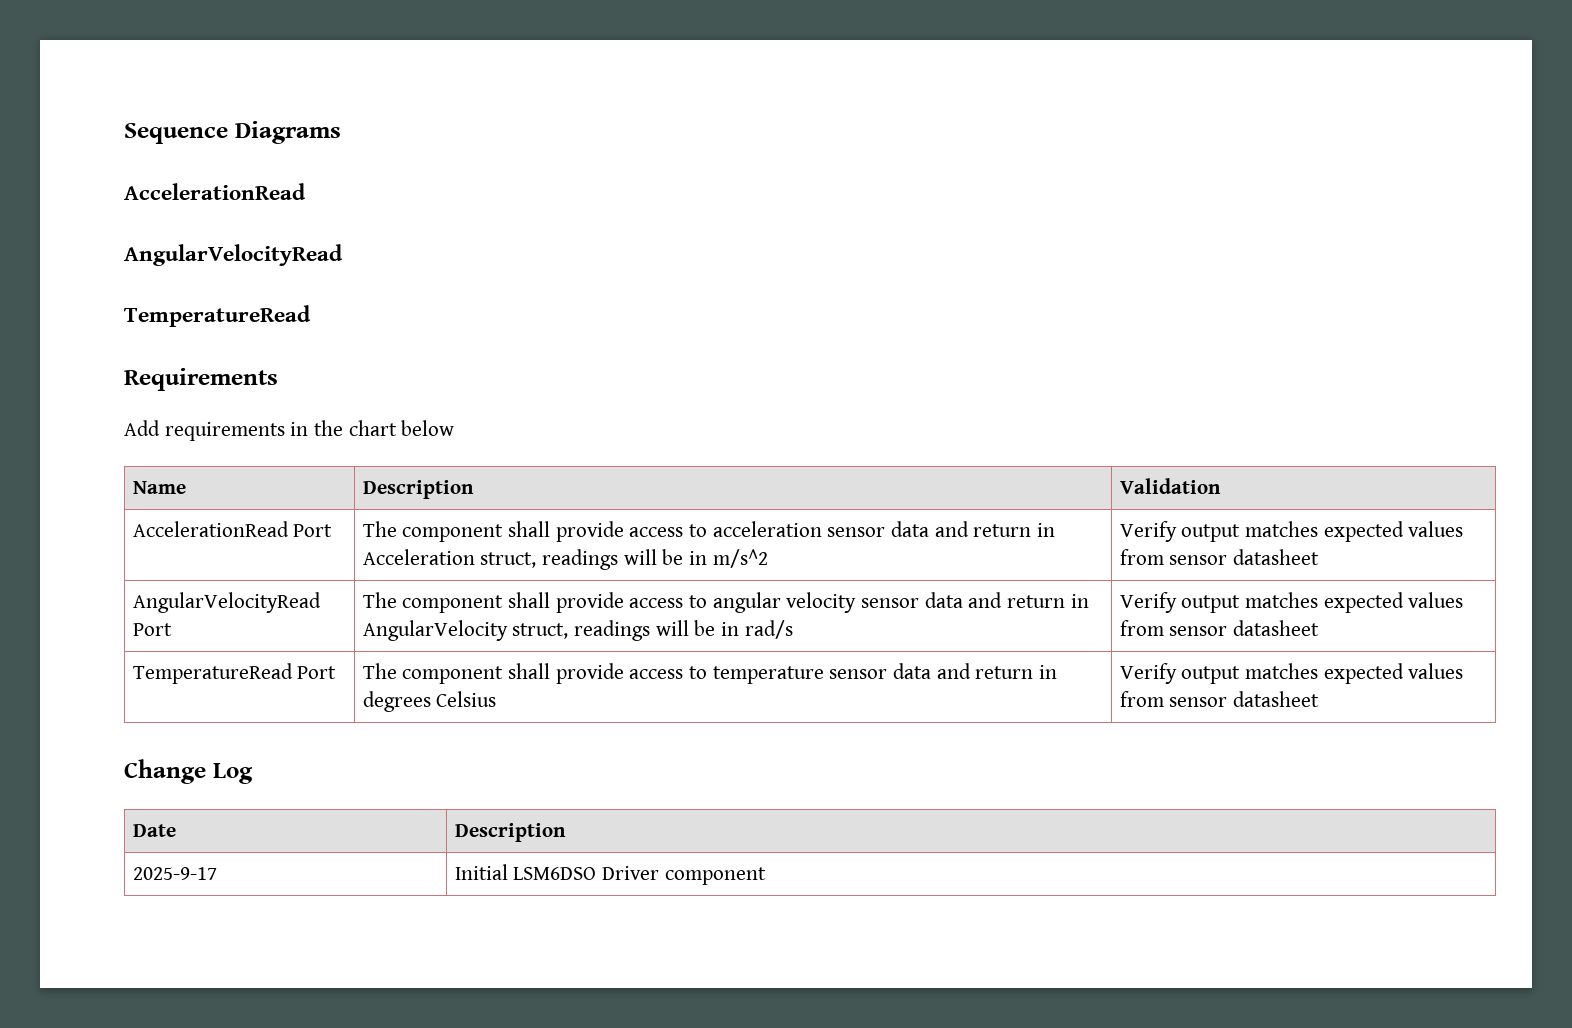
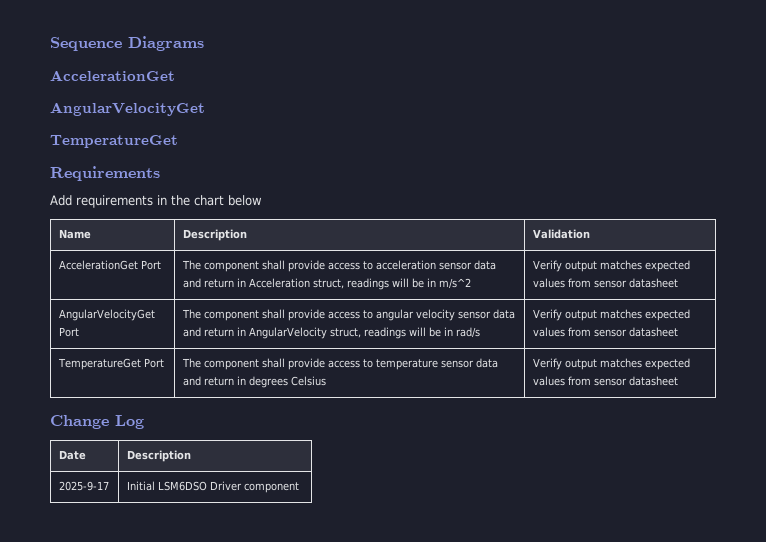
  Sequence Diagrams
- AccelerationRead
- AngularVelocityRead
- TemperatureRead
+ AccelerationGet
+ AngularVelocityGet
+ TemperatureGet
- AccelerationRead Port | The component shall provide access to acceleration sensor data and return in Acceleration struct, readings will be in m/s^2 | Verify output matches expected values from sensor datasheet
+ AccelerationGet Port | The component shall provide access to acceleration sensor data and return in Acceleration struct, readings will be in m/s^2 | Verify output matches expected values from sensor datasheet
- AngularVelocityRead Port | The component shall provide access to angular velocity sensor data and return in AngularVelocity struct, readings will be in rad/s | Verify output matches expected values from sensor datasheet
+ AngularVelocityGet Port | The component shall provide access to angular velocity sensor data and return in AngularVelocity struct, readings will be in rad/s | Verify output matches expected values from sensor datasheet
- TemperatureRead Port | The component shall provide access to temperature sensor data and return in degrees Celsius | Verify output matches expected values from sensor datasheet
+ TemperatureGet Port | The component shall provide access to temperature sensor data and return in degrees Celsius | Verify output matches expected values from sensor datasheet

